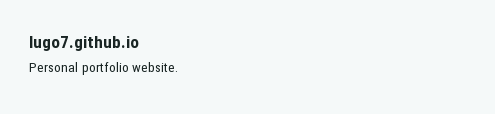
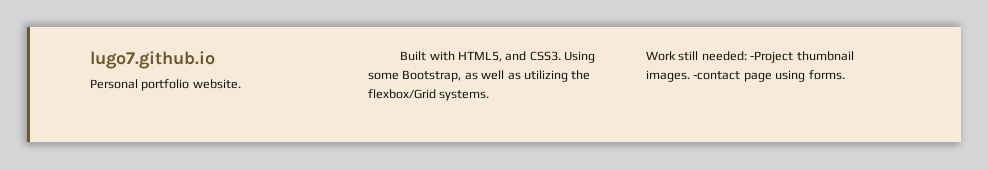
+ Built with HTML5, and CSS3. Using some Bootstrap, as well as utilizing the flexbox/Grid systems.
+ Work still needed: -Project thumbnail images. -contact page using forms.

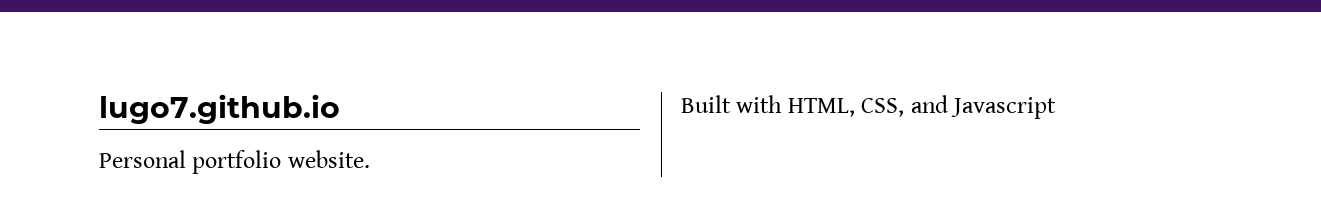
- Built with HTML5, and CSS3. Using some Bootstrap, as well as utilizing the flexbox/Grid systems.
- Work still needed: -Project thumbnail images. -contact page using forms.
+ Built with HTML, CSS, and Javascript

